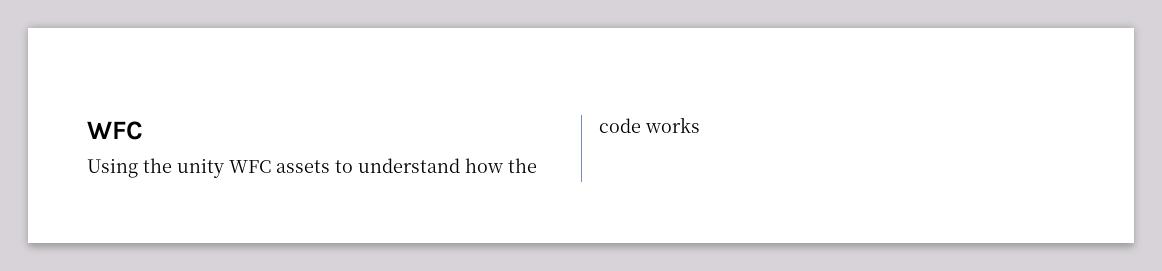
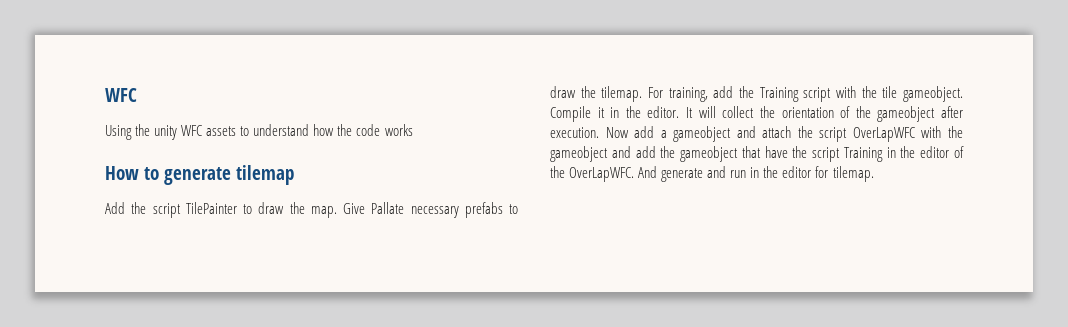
+ How to generate tilemap
+ Add the script TilePainter to draw the map. Give Pallate necessary prefabs to draw the tilemap. For training, add the Training script with the tile gameobject. Compile it in the editor. It will collect the orientation of the gameobject after execution. Now add a gameobject and attach the script OverLapWFC with the gameobject and add the gameobject that have the script Training in the editor of the OverLapWFC. And generate and run in the editor for tilemap.

